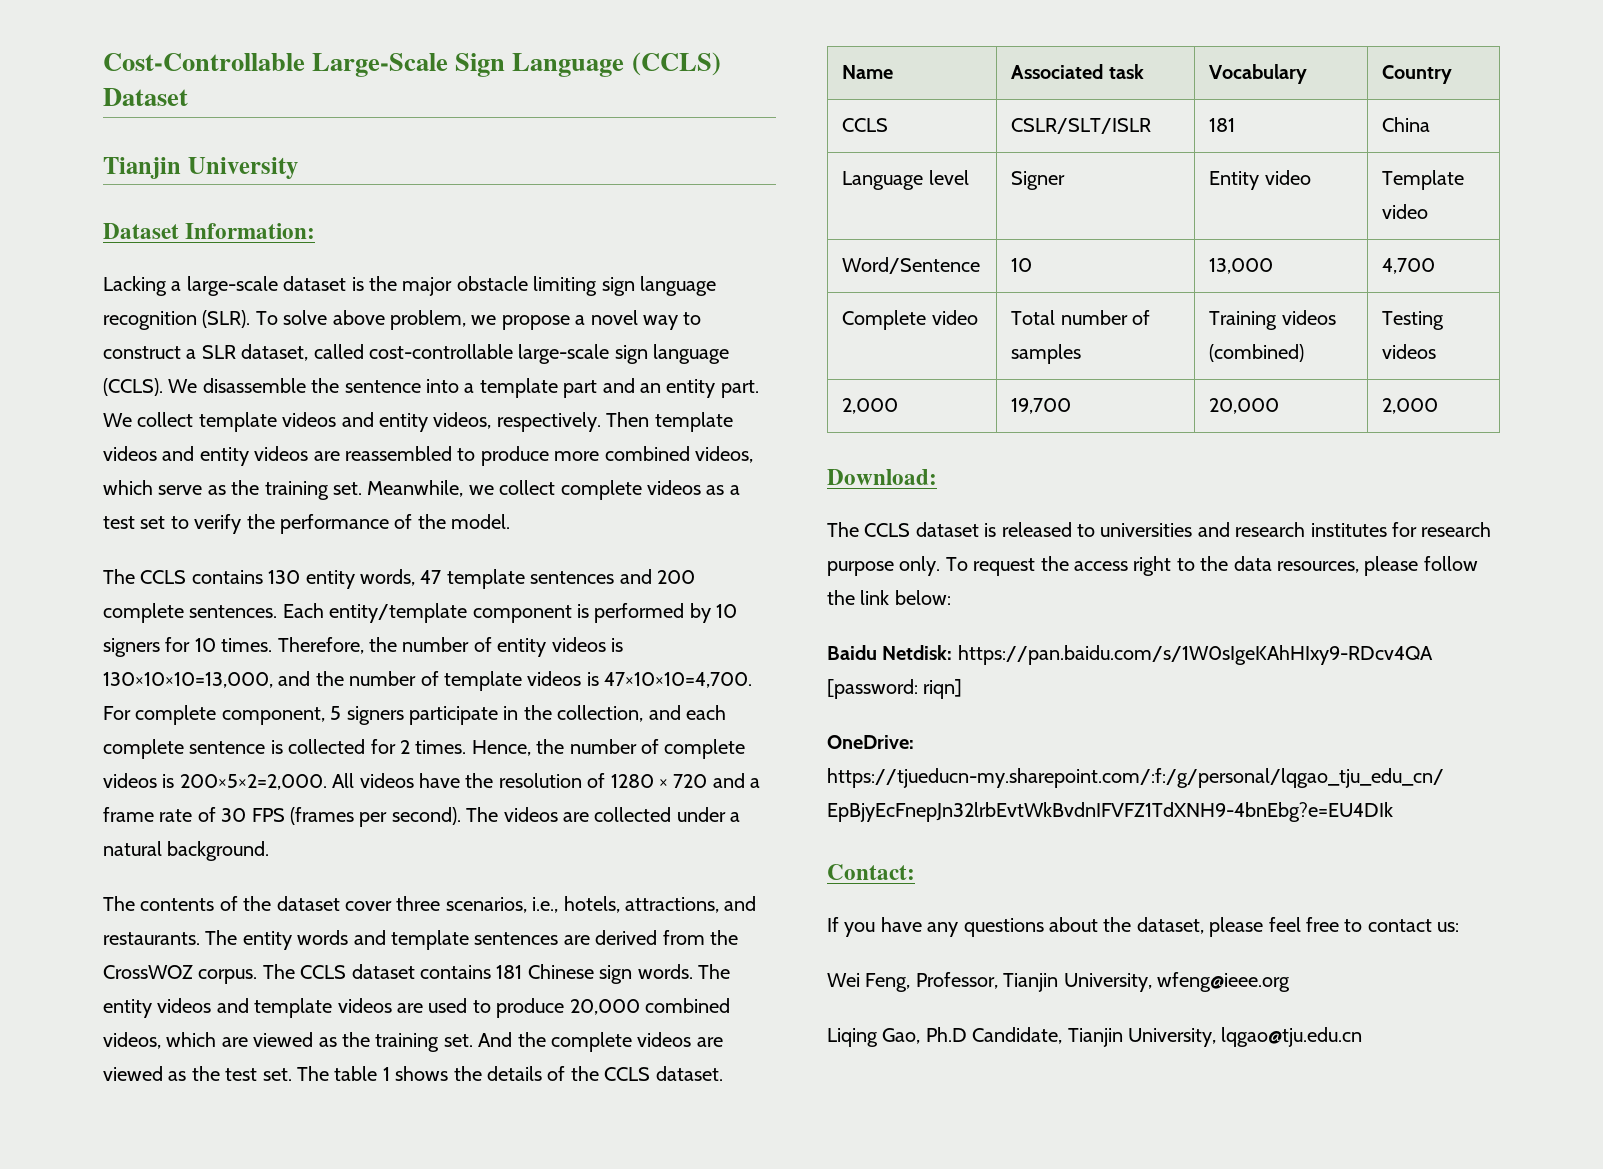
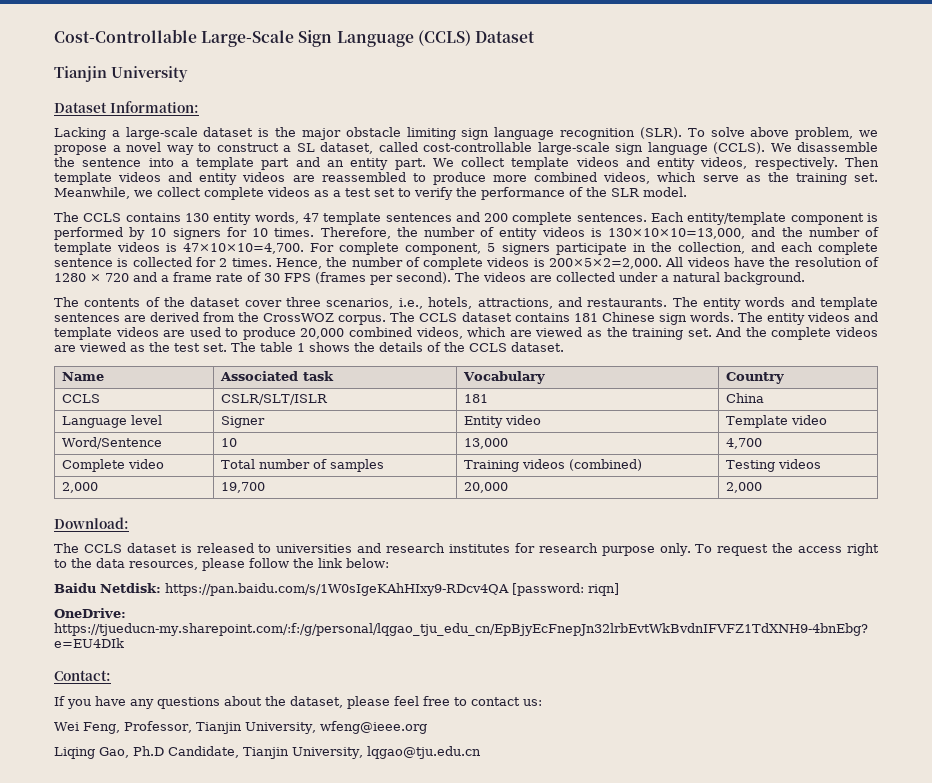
- To solve above problem, we propose a novel way to construct a SLR dataset, called cost-controllable large-scale sign language (CCLS).
+ To solve above problem, we propose a novel way to construct a SL dataset, called cost-controllable large-scale sign language (CCLS).
- Meanwhile, we collect complete videos as a test set to verify the performance of the model.
+ Meanwhile, we collect complete videos as a test set to verify the performance of the SLR model.

